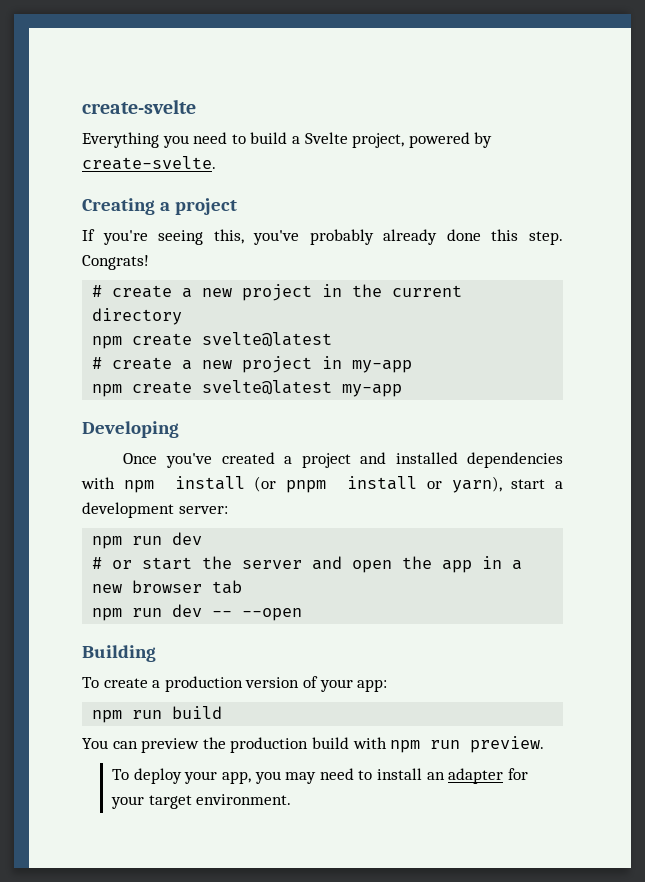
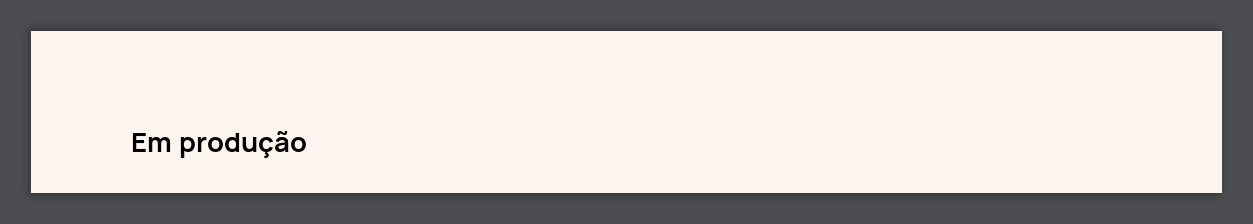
- create-svelte
- Everything you need to build a Svelte project, powered by create-svelte.
- Creating a project
- If you're seeing this, you've probably already done this step. Congrats!
- # create a new project in the current directory
- npm create svelte@latest
- # create a new project in my-app
- npm create svelte@latest my-app
- Developing
- Once you've created a project and installed dependencies with npm install (or pnpm install or yarn), start a development server:
- npm run dev
- # or start the server and open the app in a new browser tab
- npm run dev -- --open
- Building
- To create a production version of your app:
- npm run build
- You can preview the production build with npm run preview.
- To deploy your app, you may need to install an adapter for your target environment.
+ Em produção

